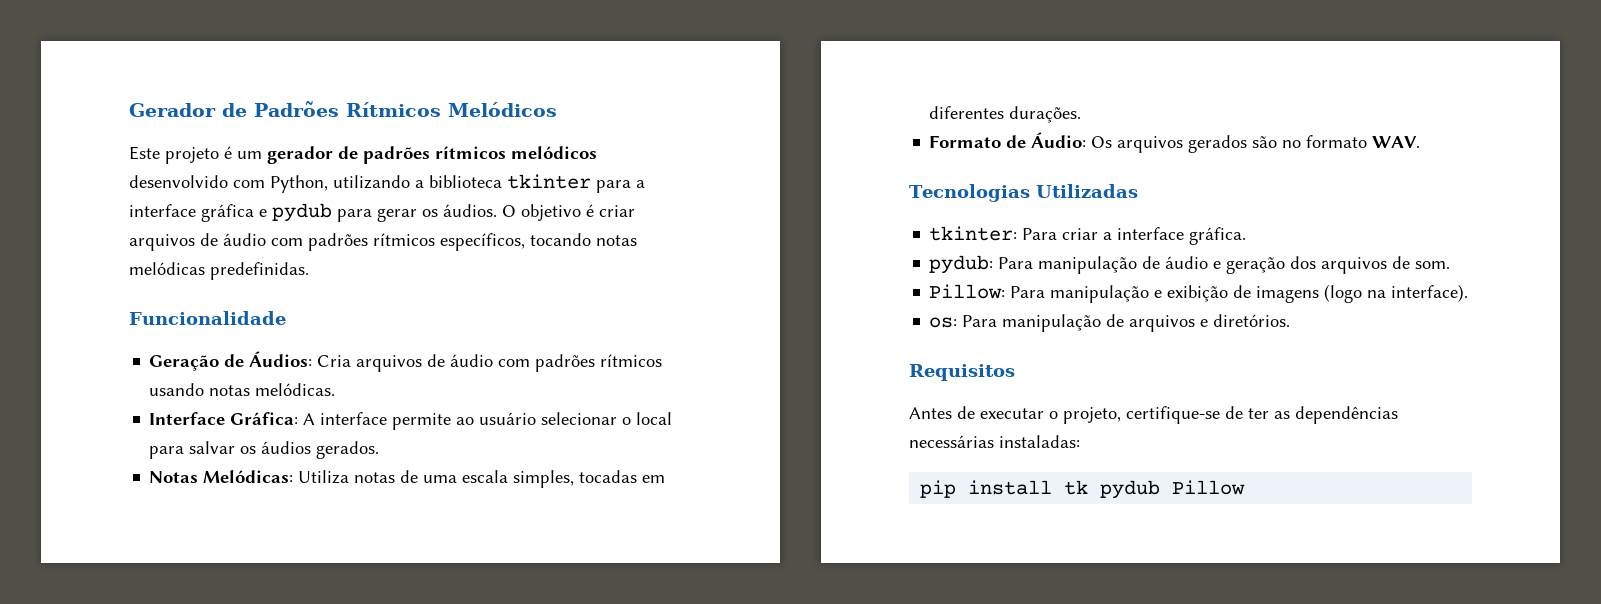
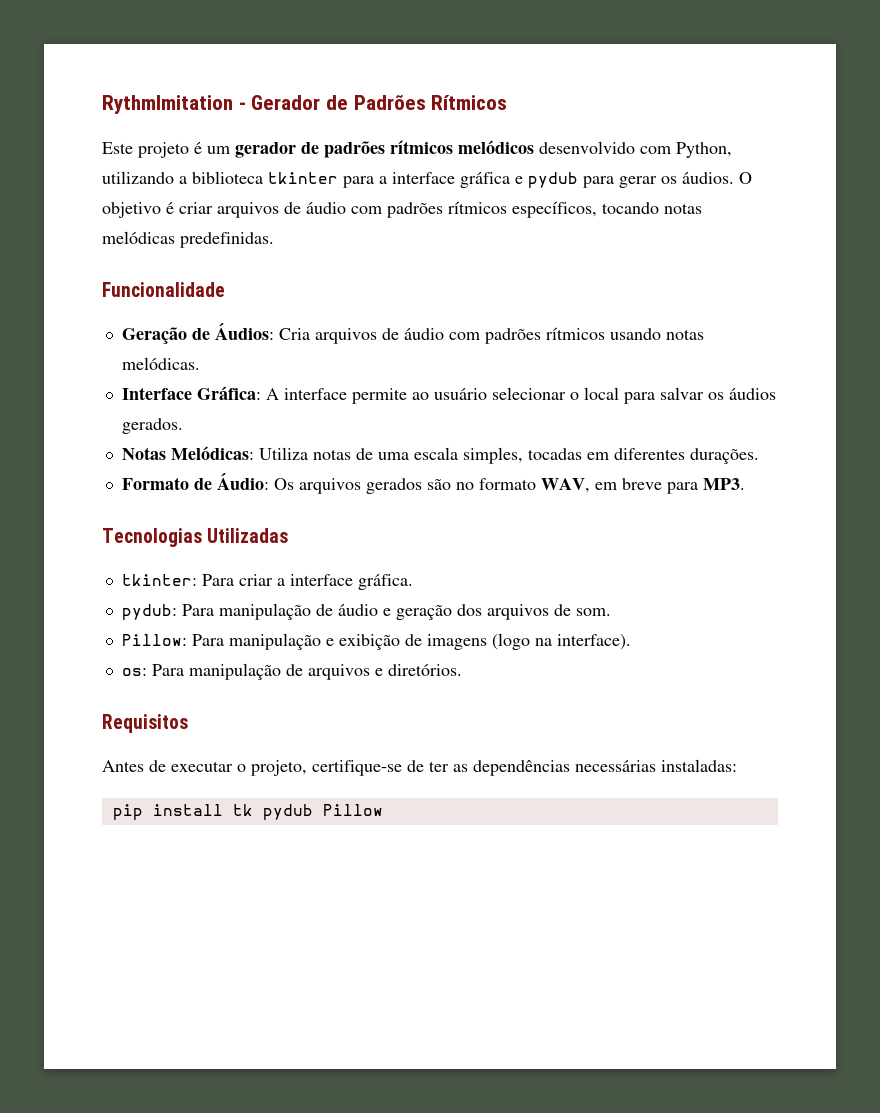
- Gerador de Padrões Rítmicos Melódicos
+ RythmImitation - Gerador de Padrões Rítmicos
- Formato de Áudio: Os arquivos gerados são no formato WAV.
+ Formato de Áudio: Os arquivos gerados são no formato WAV, em breve para MP3.

